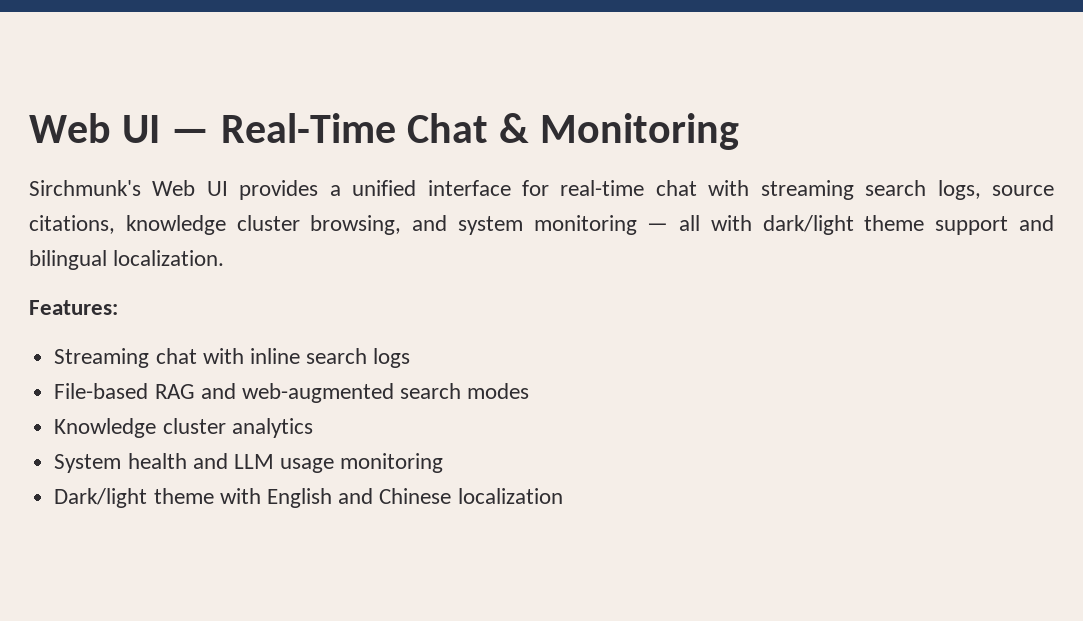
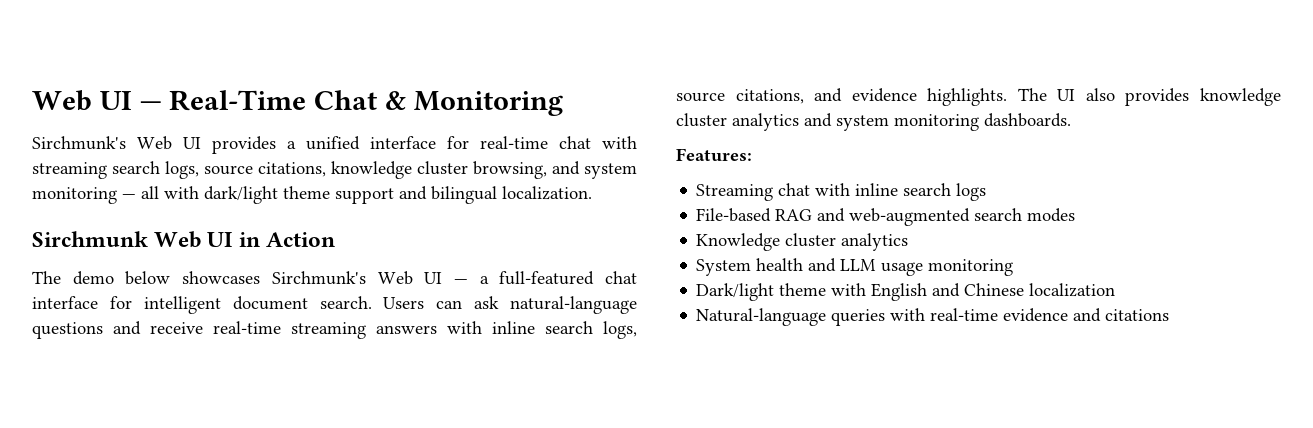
+ Sirchmunk Web UI in Action
+ The demo below showcases Sirchmunk's Web UI — a full-featured chat interface for intelligent document search. Users can ask natural-language questions and receive real-time streaming answers with inline search logs, source citations, and evidence highlights. The UI also provides knowledge cluster analytics and system monitoring dashboards.
+ Natural-language queries with real-time evidence and citations

